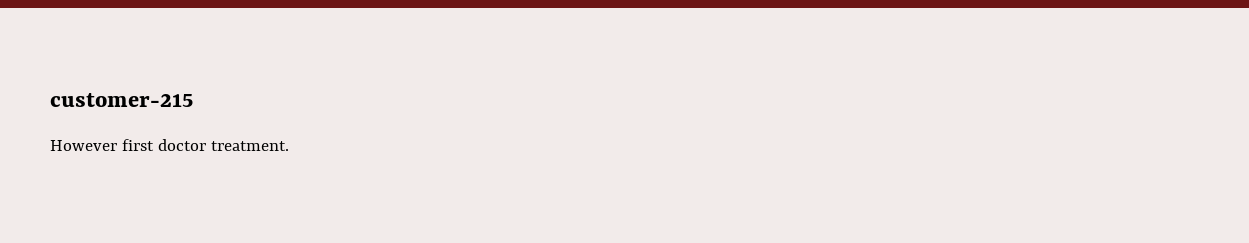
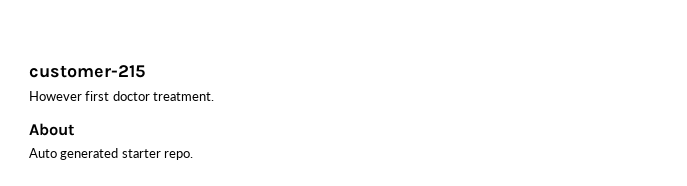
+ About
+ Auto generated starter repo.

